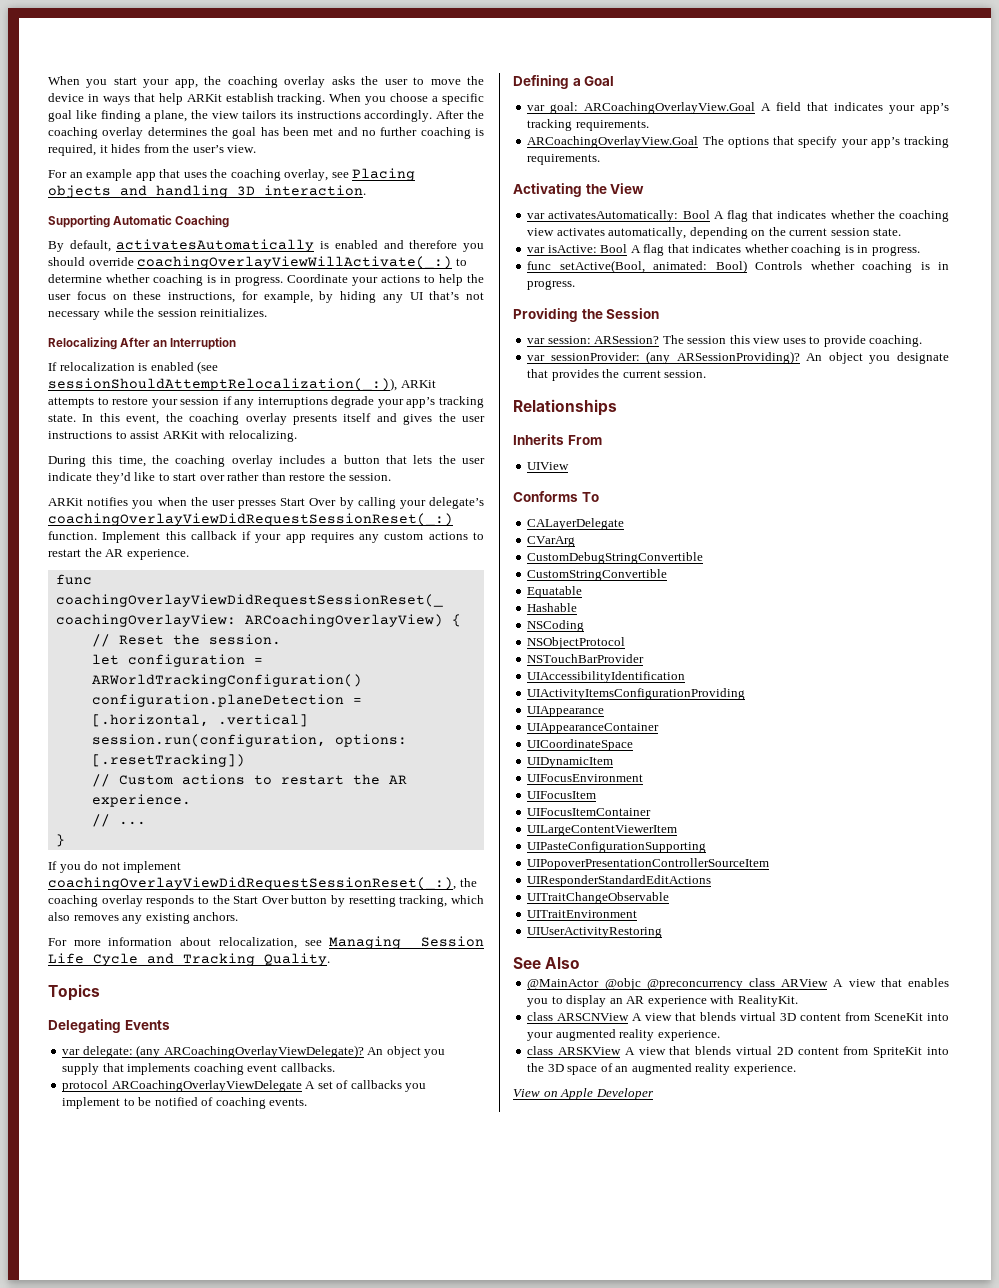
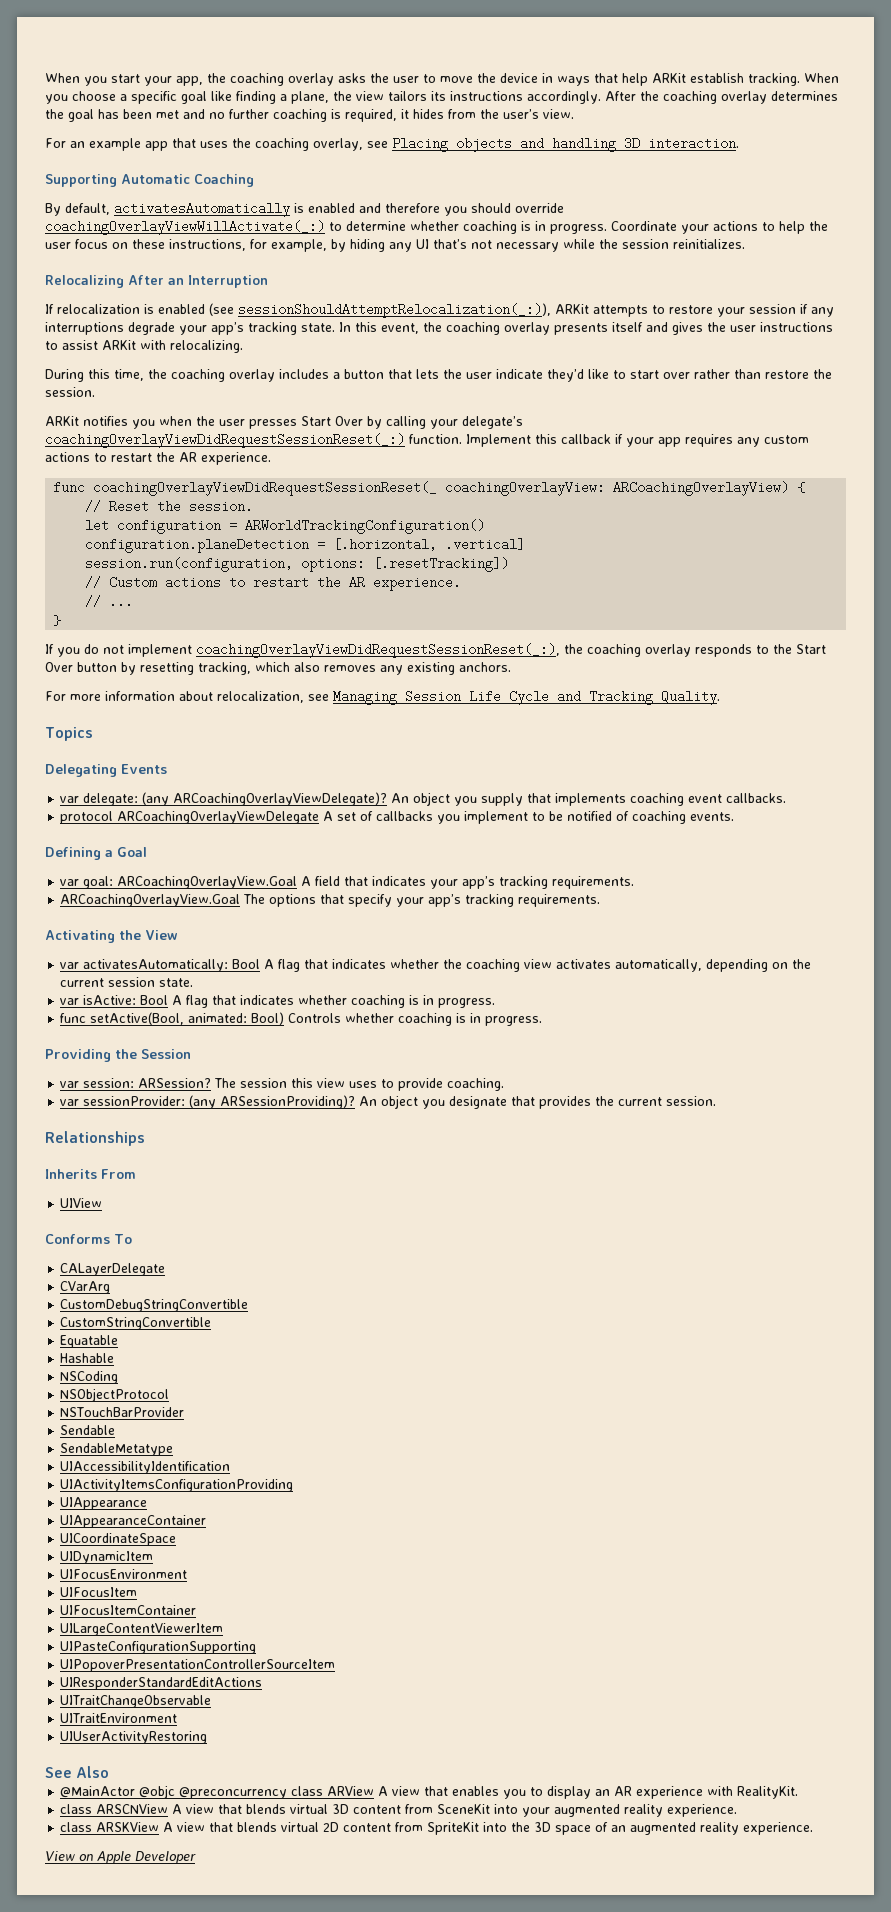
+ Sendable
+ SendableMetatype

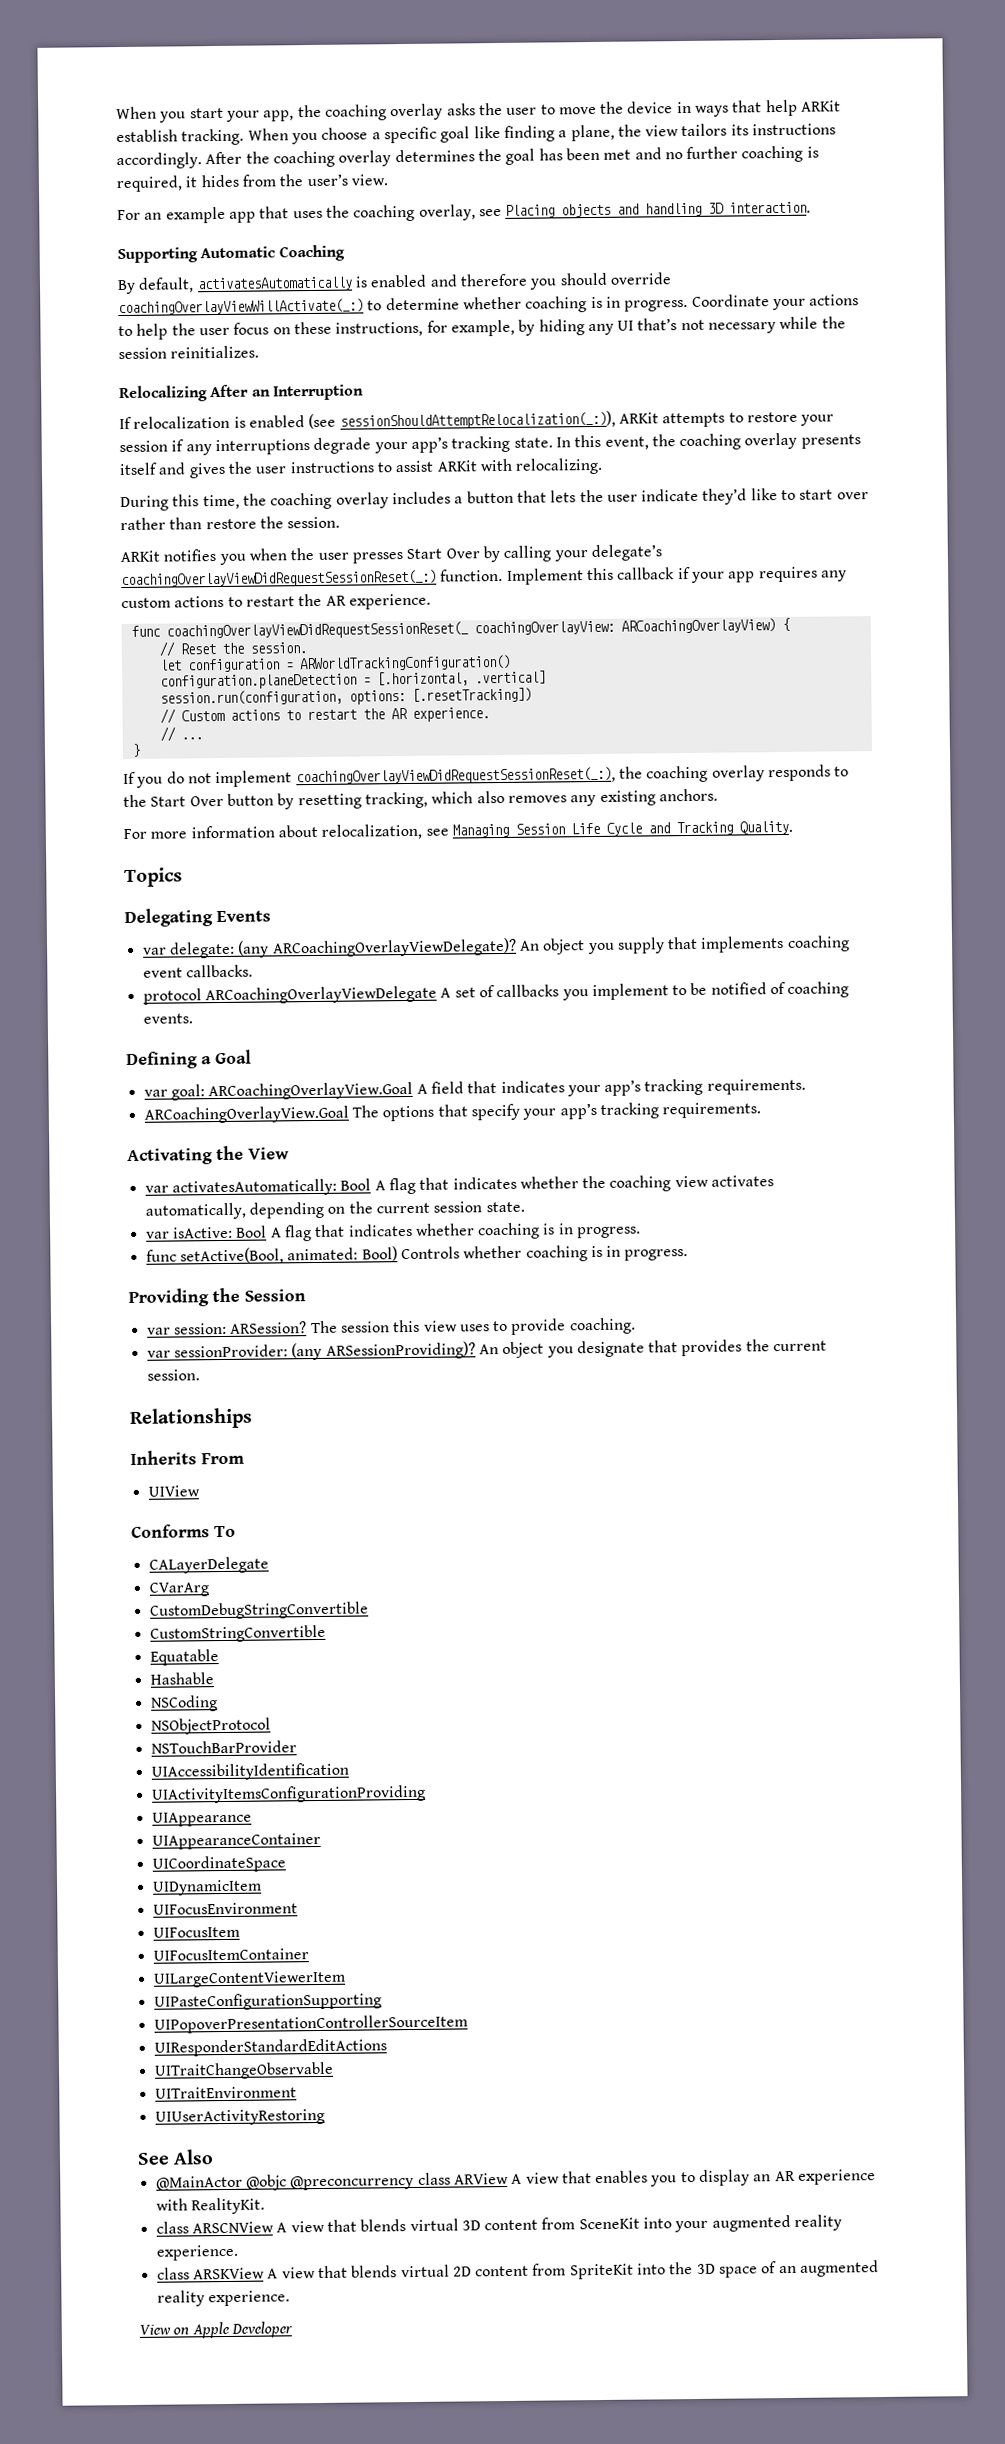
- Sendable
- SendableMetatype

